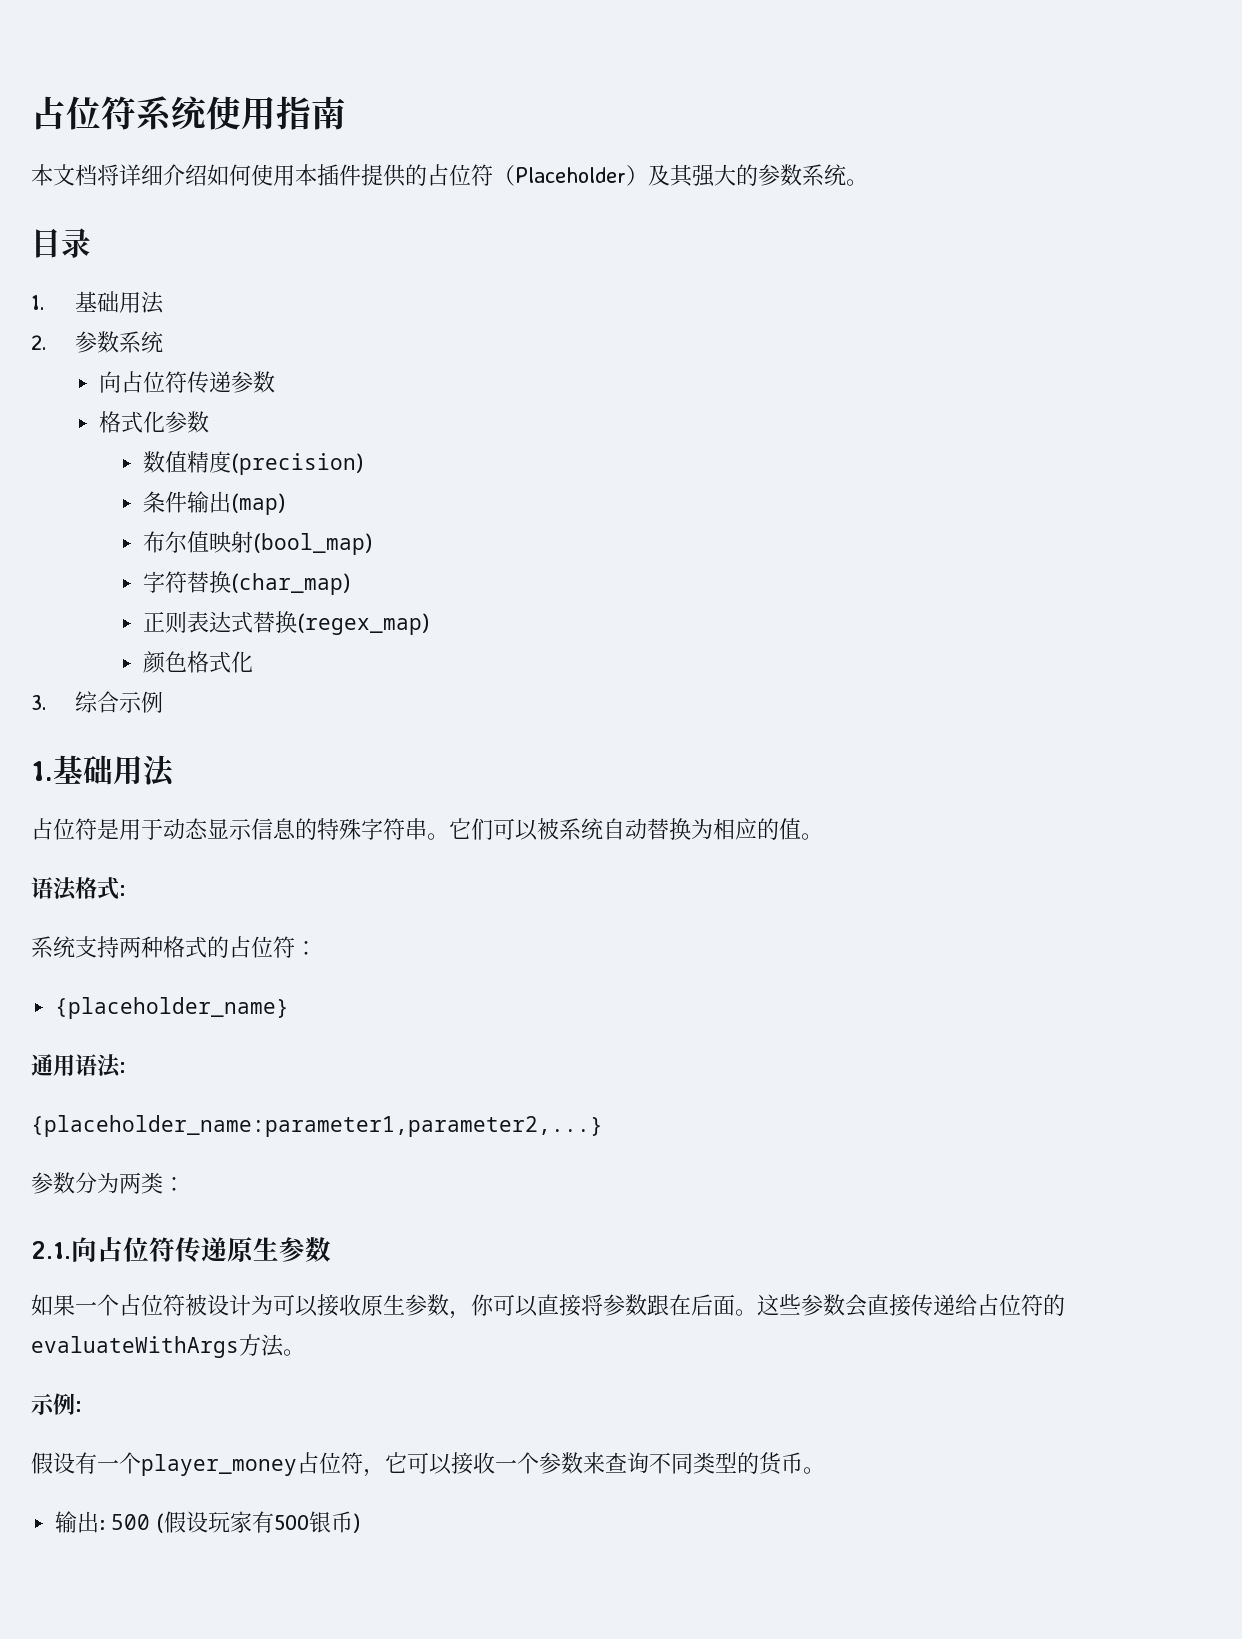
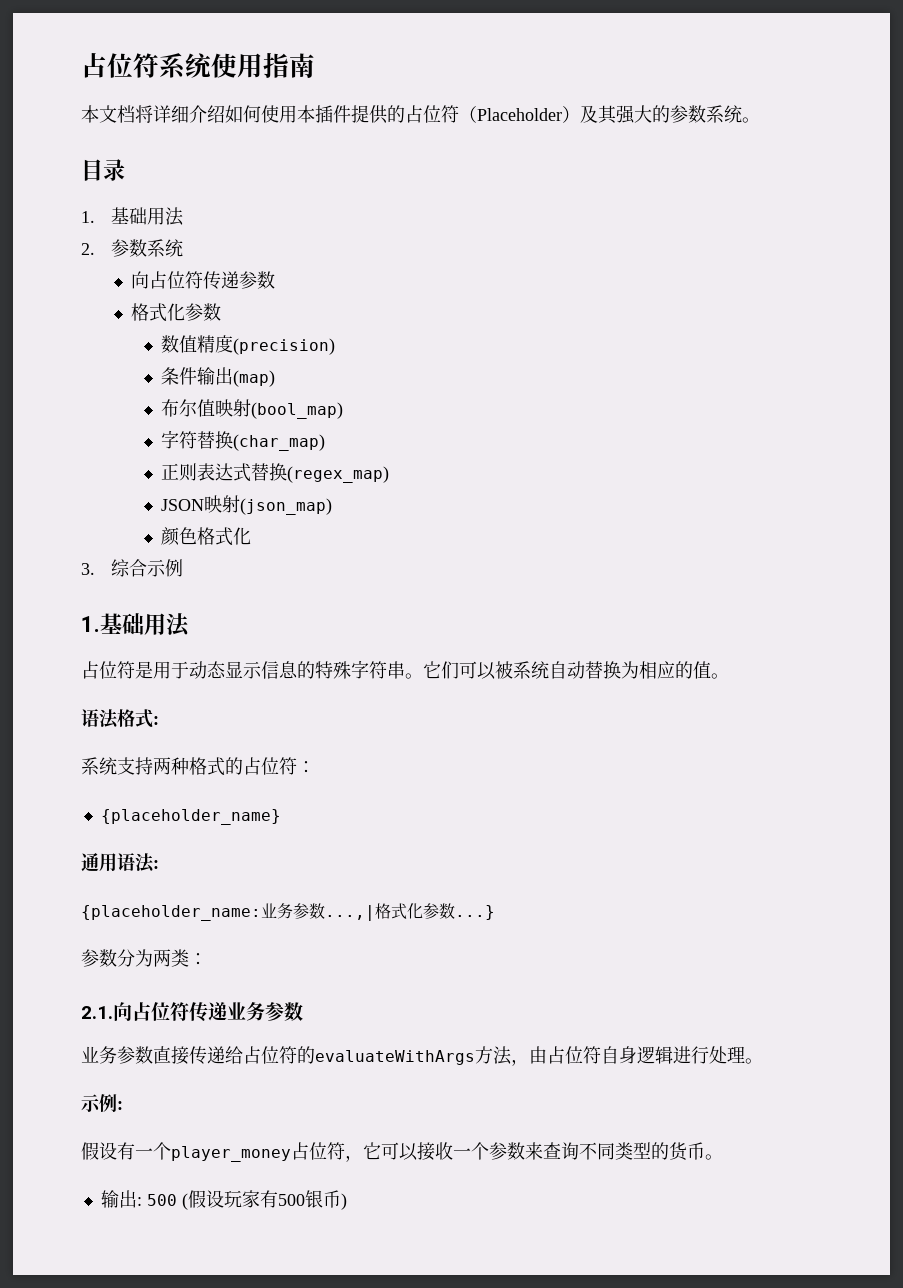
+ JSON映射(json_map)
- {placeholder_name:parameter1,parameter2,...}
+ {placeholder_name:业务参数...,|格式化参数...}
- 2.1.向占位符传递原生参数
- 如果一个占位符被设计为可以接收原生参数，你可以直接将参数跟在后面。这些参数会直接传递给占位符的evaluateWithArgs方法。
+ 2.1.向占位符传递业务参数
+ 业务参数直接传递给占位符的evaluateWithArgs方法，由占位符自身逻辑进行处理。

